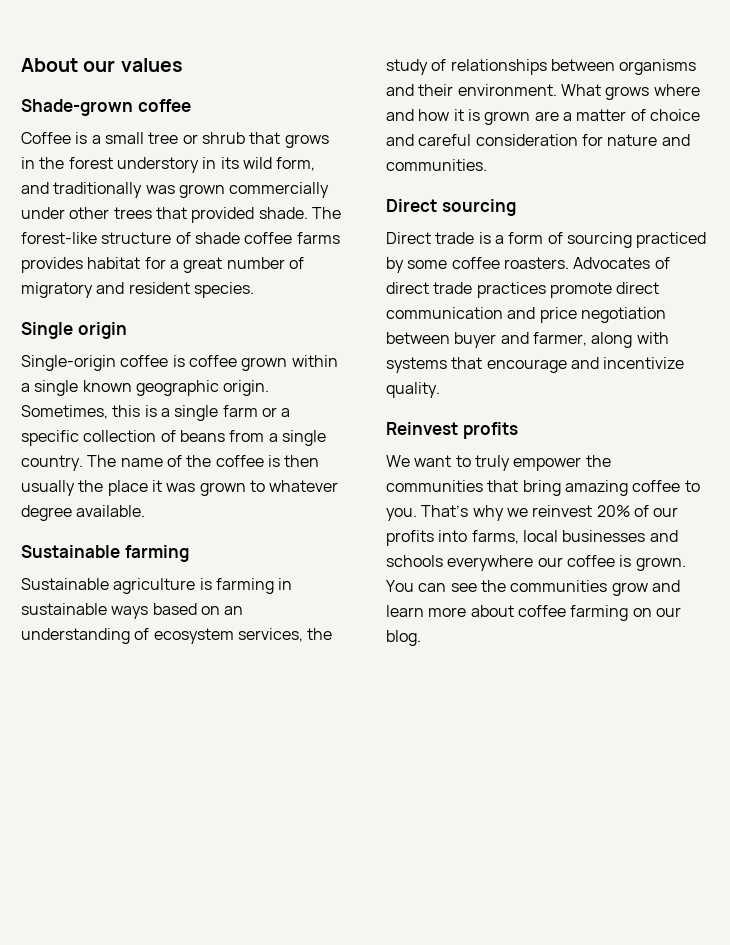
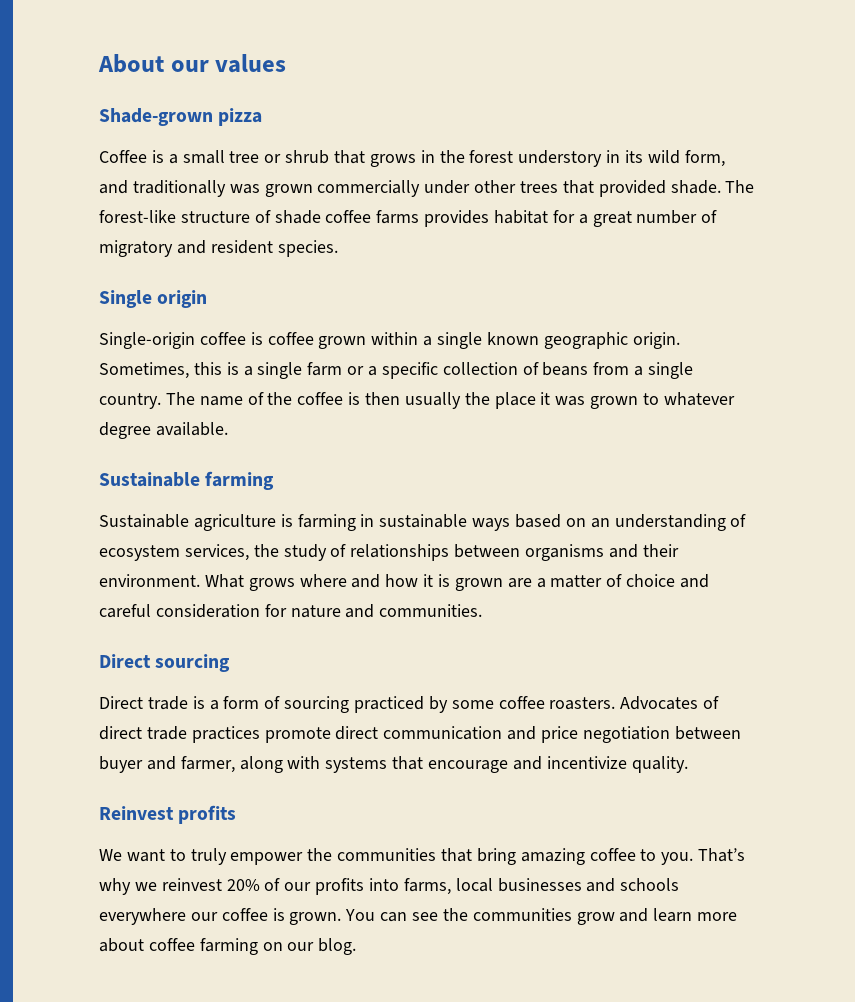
- Shade-grown coffee
+ Shade-grown pizza

